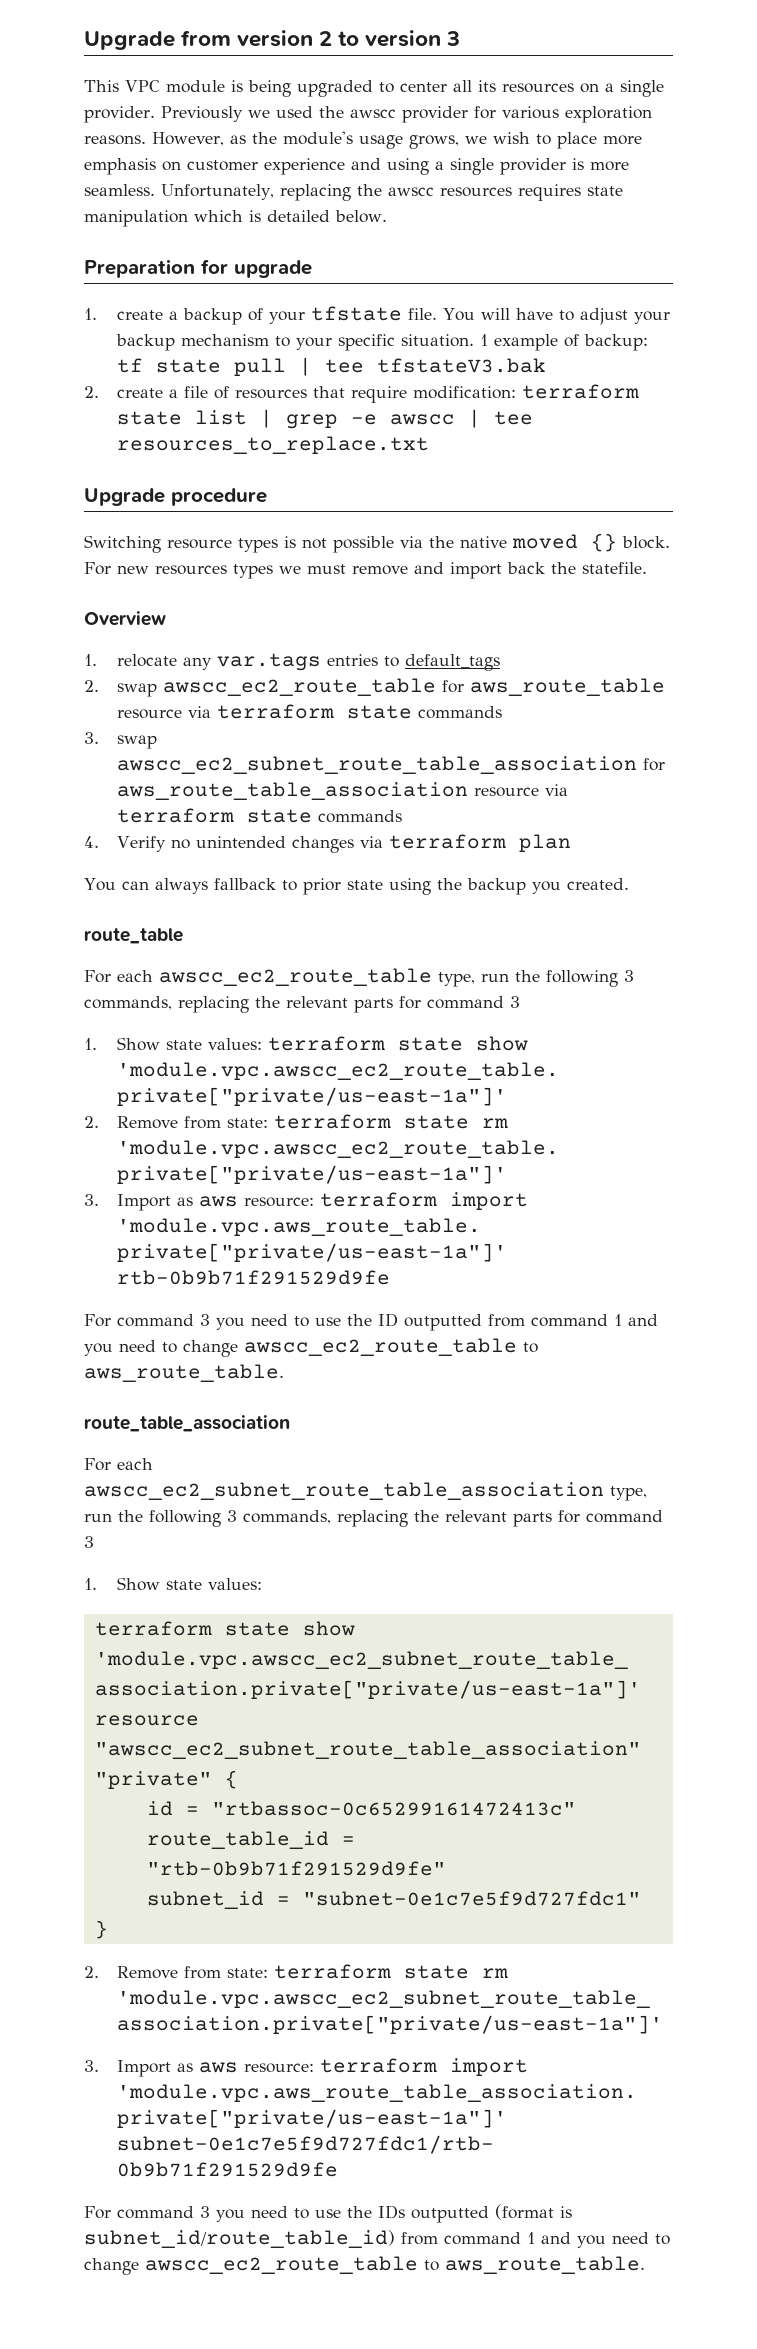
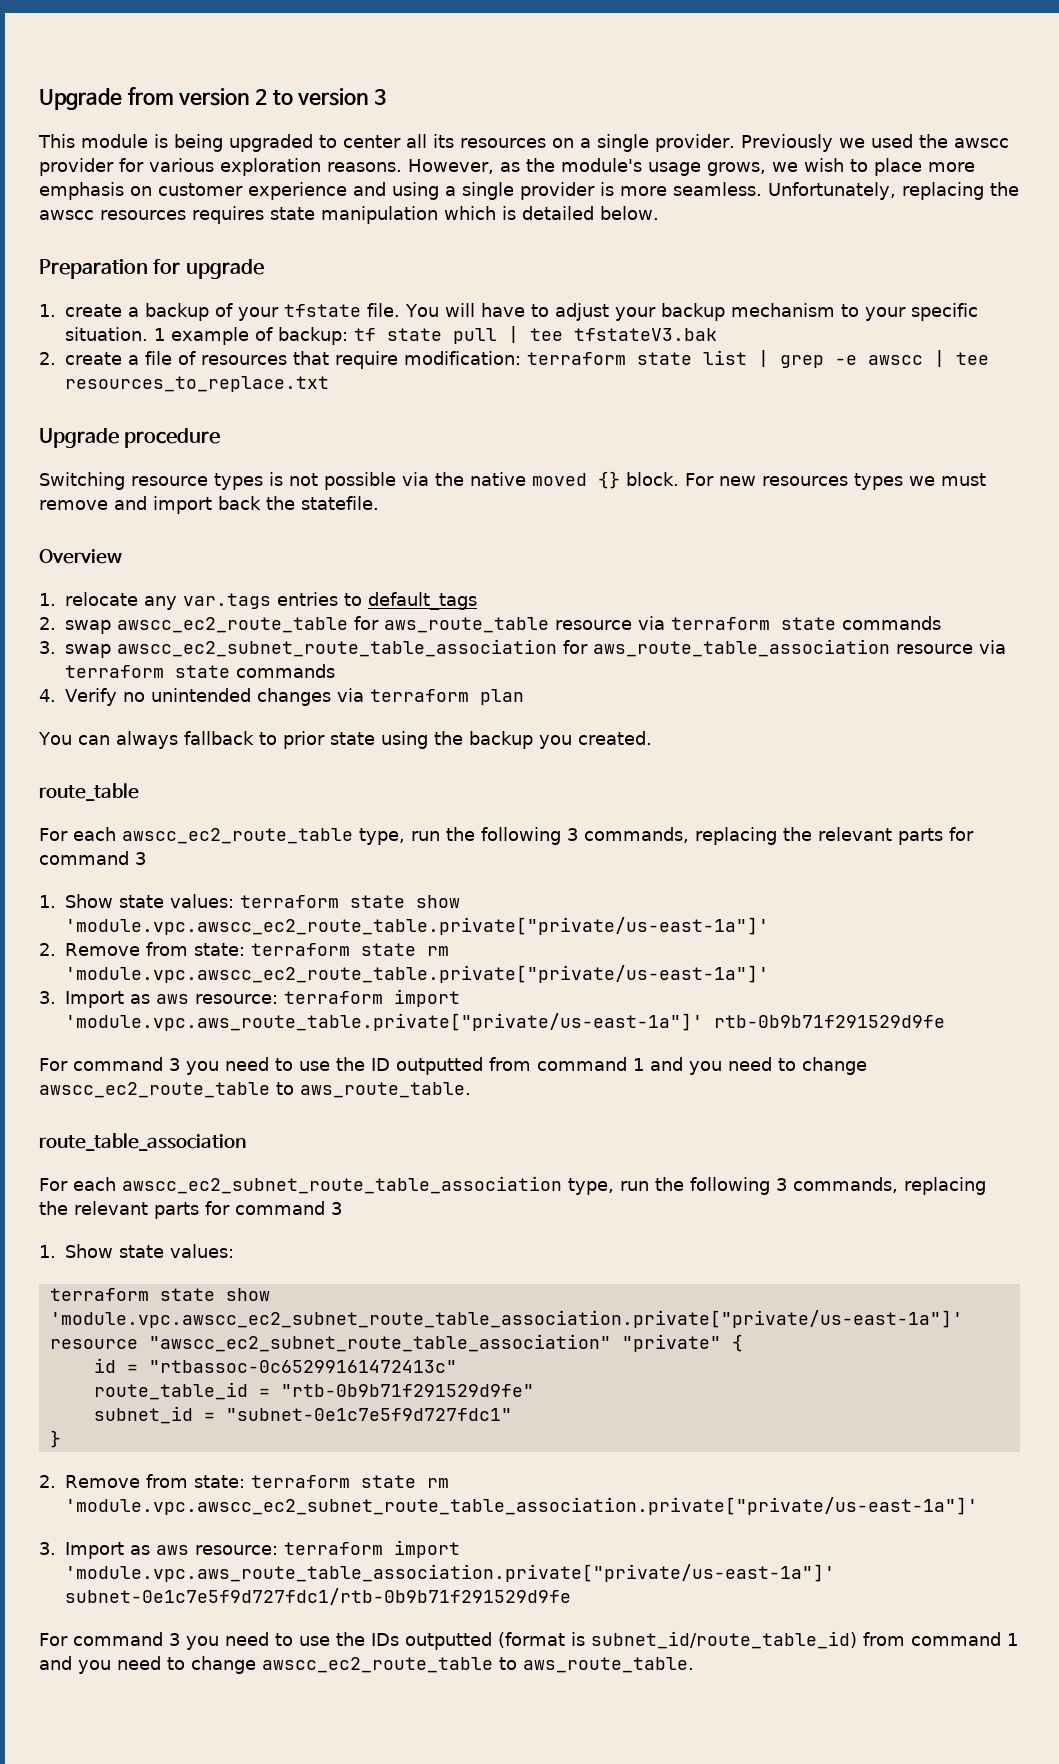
- This VPC module is being upgraded to center all its resources on a single provider.
+ This module is being upgraded to center all its resources on a single provider.

